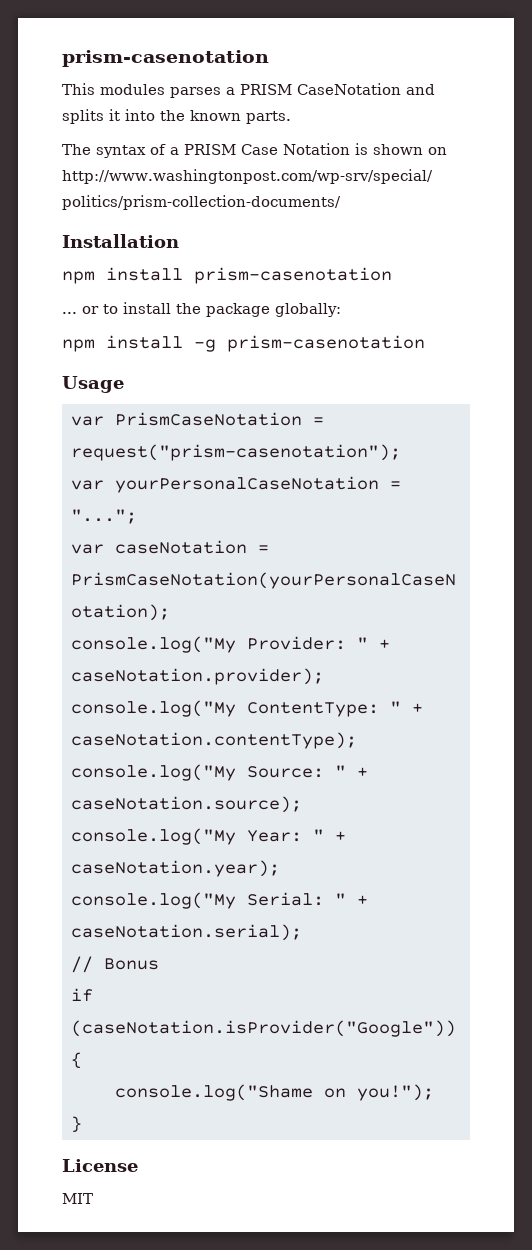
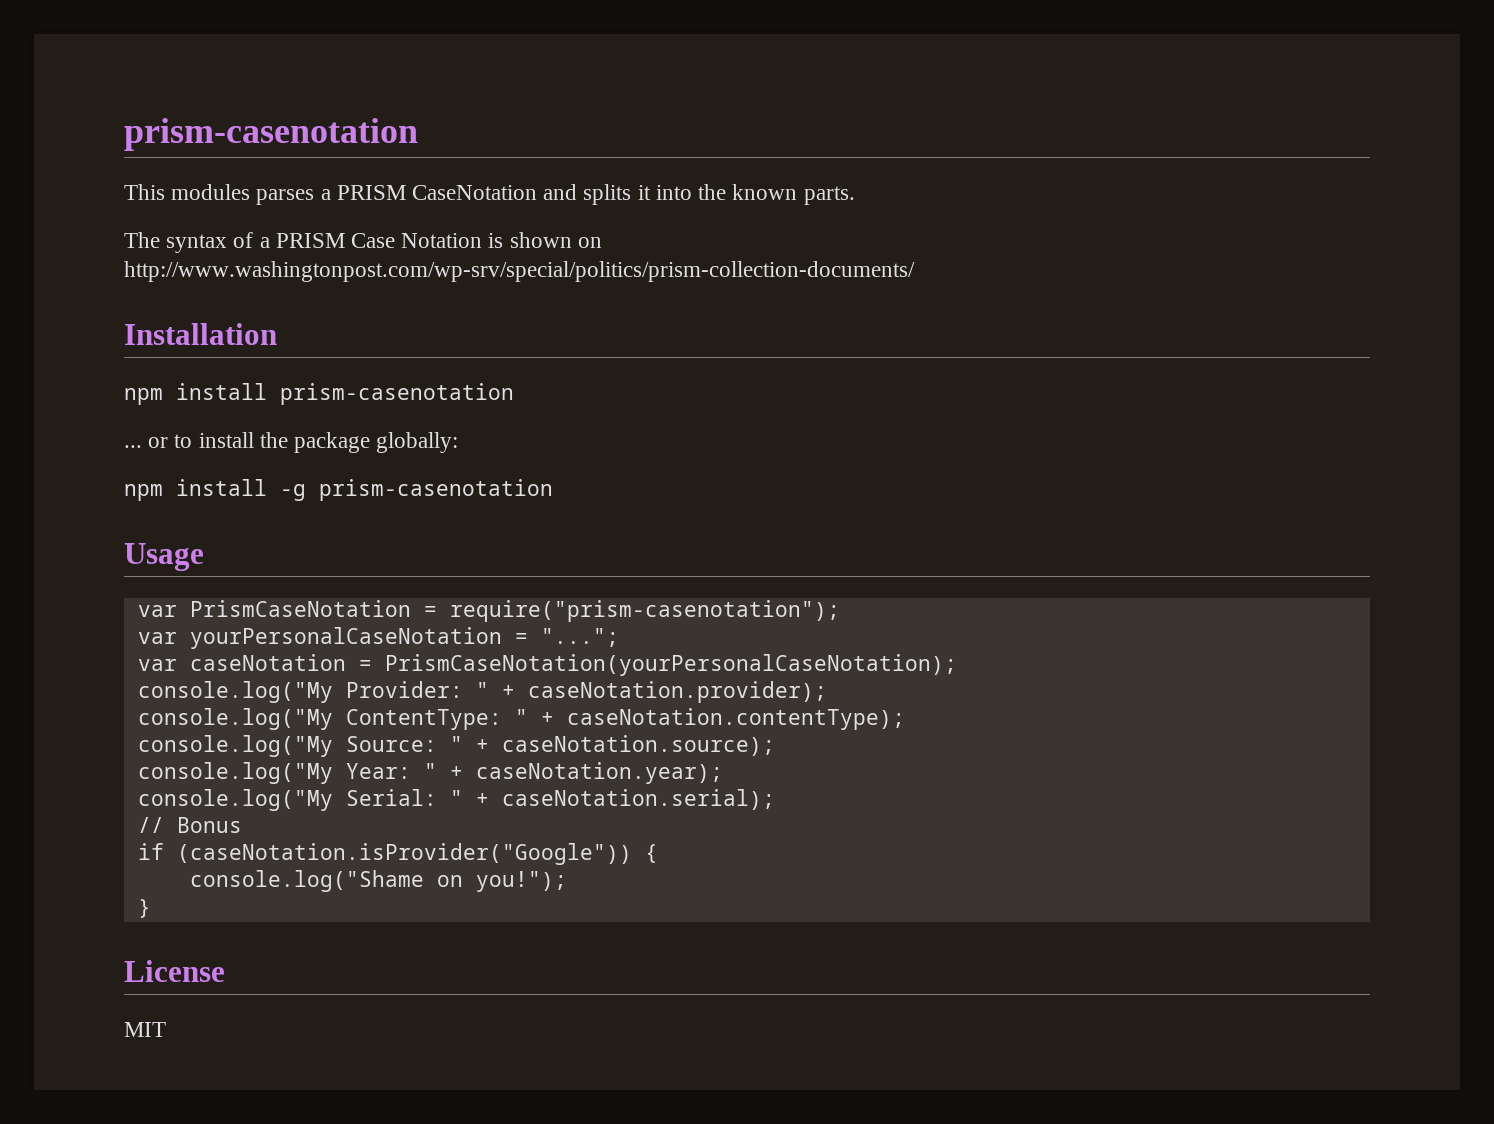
- var PrismCaseNotation = request("prism-casenotation");
+ var PrismCaseNotation = require("prism-casenotation");

